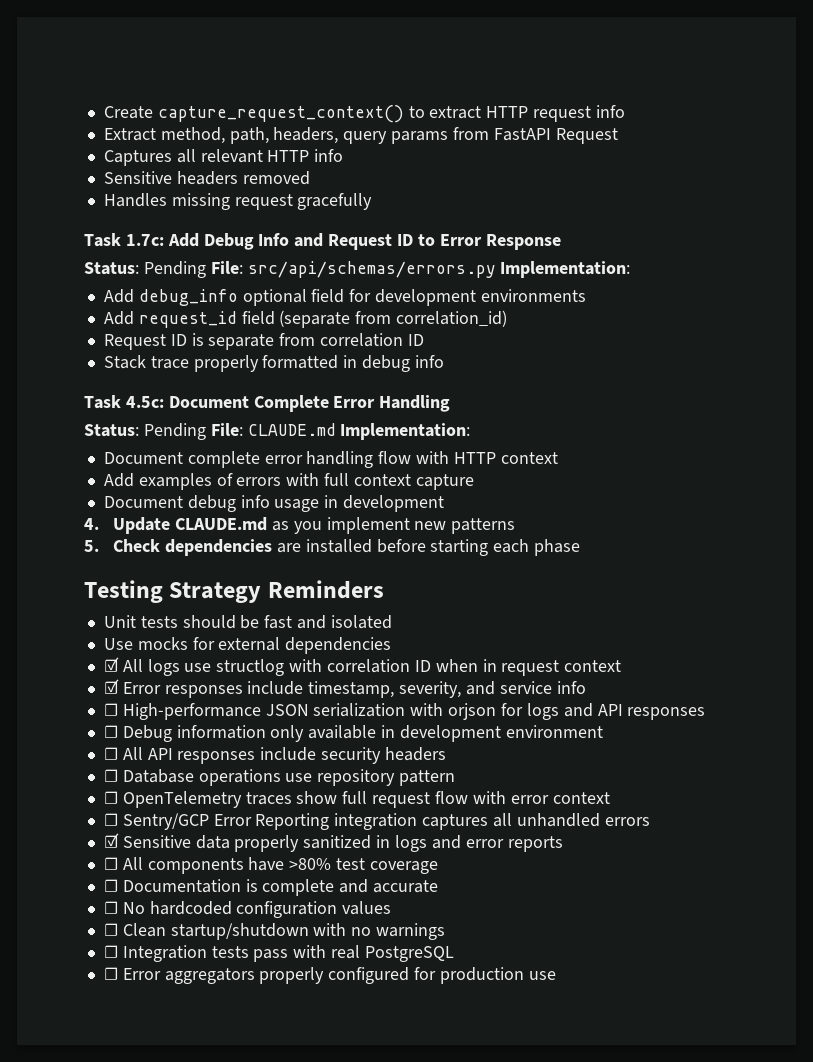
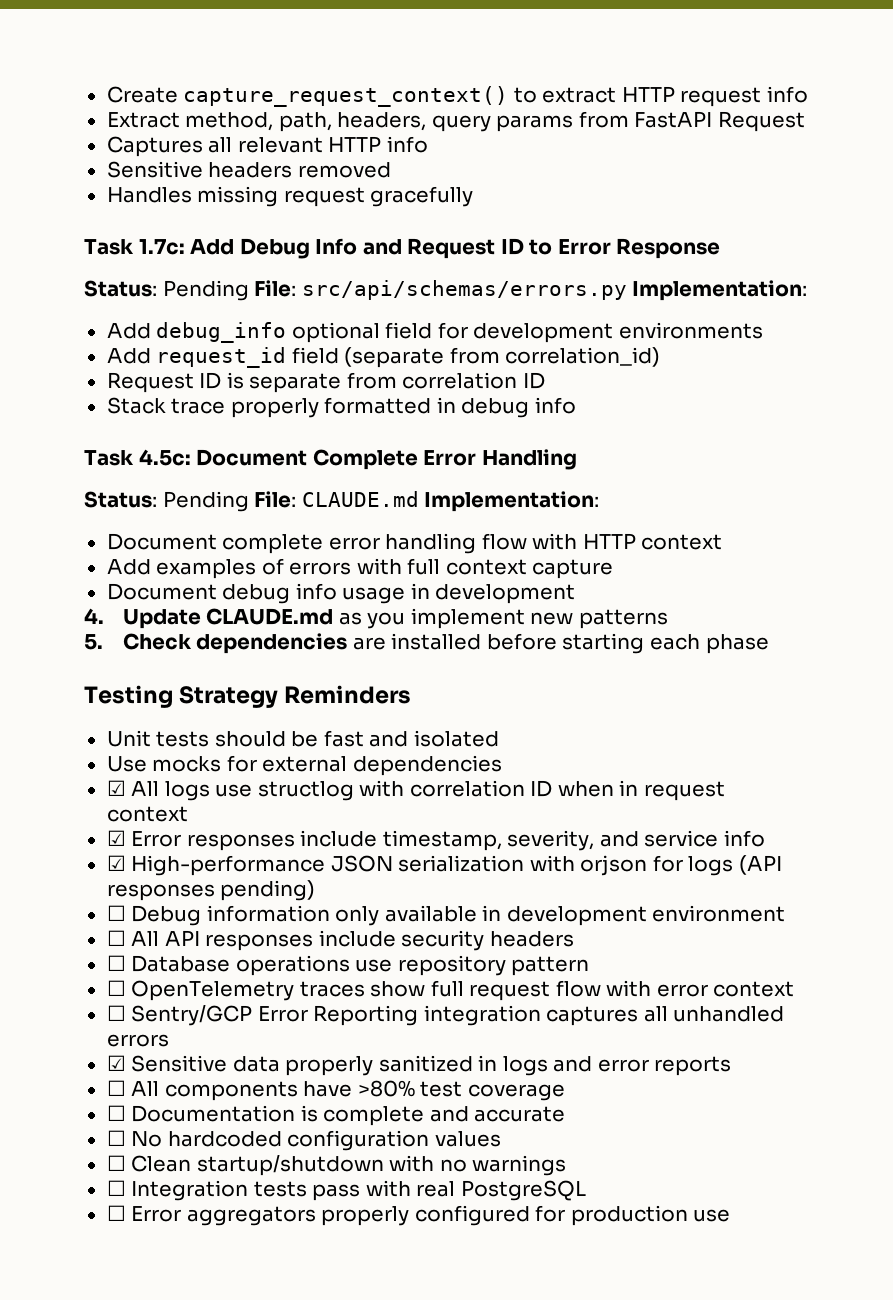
- ☐ High-performance JSON serialization with orjson for logs and API responses
+ ☑ High-performance JSON serialization with orjson for logs (API responses pending)

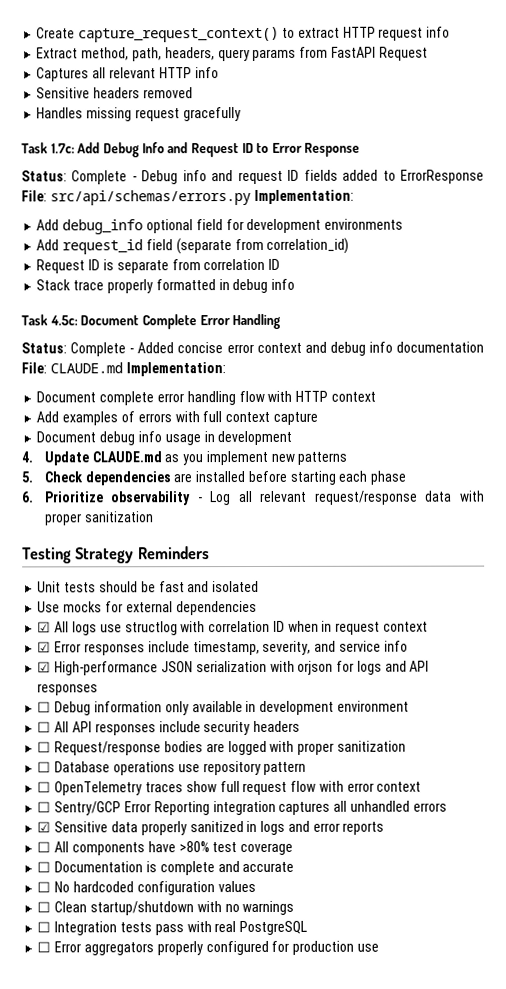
- Status: Pending File: src/api/schemas/errors.py Implementation:
+ Status: Complete - Debug info and request ID fields added to ErrorResponse File: src/api/schemas/errors.py Implementation:
- Status: Pending File: CLAUDE.md Implementation:
+ Status: Complete - Added concise error context and debug info documentation File: CLAUDE.md Implementation:
+ 6. Prioritize observability - Log all relevant request/response data with proper sanitization
- ☑ High-performance JSON serialization with orjson for logs (API responses pending)
+ ☑ High-performance JSON serialization with orjson for logs and API responses
+ ☐ Request/response bodies are logged with proper sanitization

